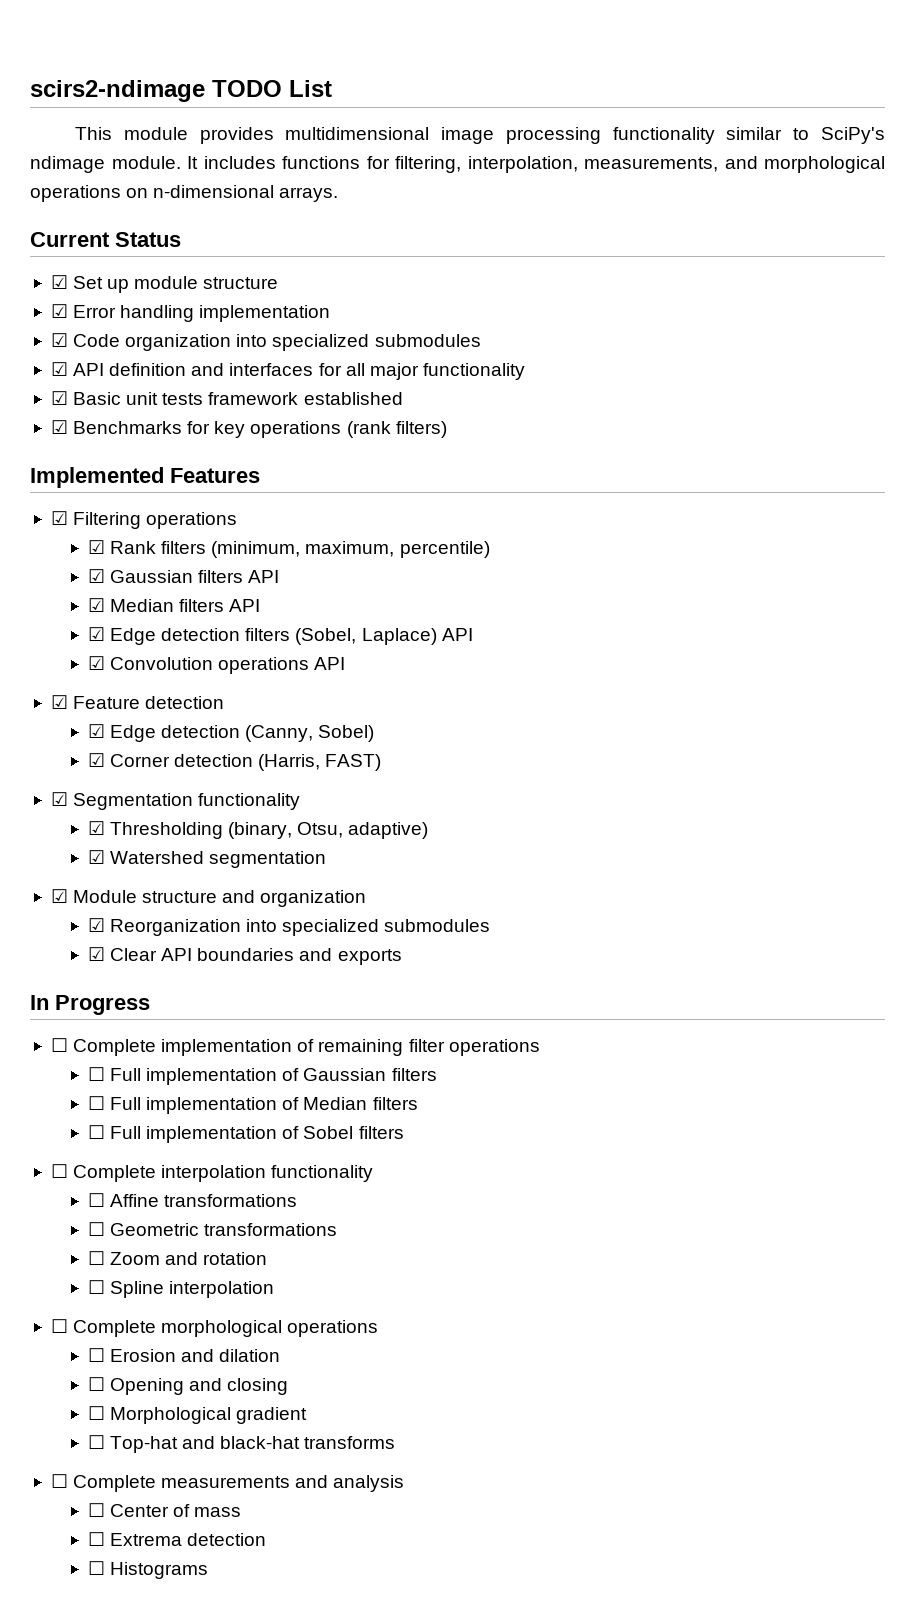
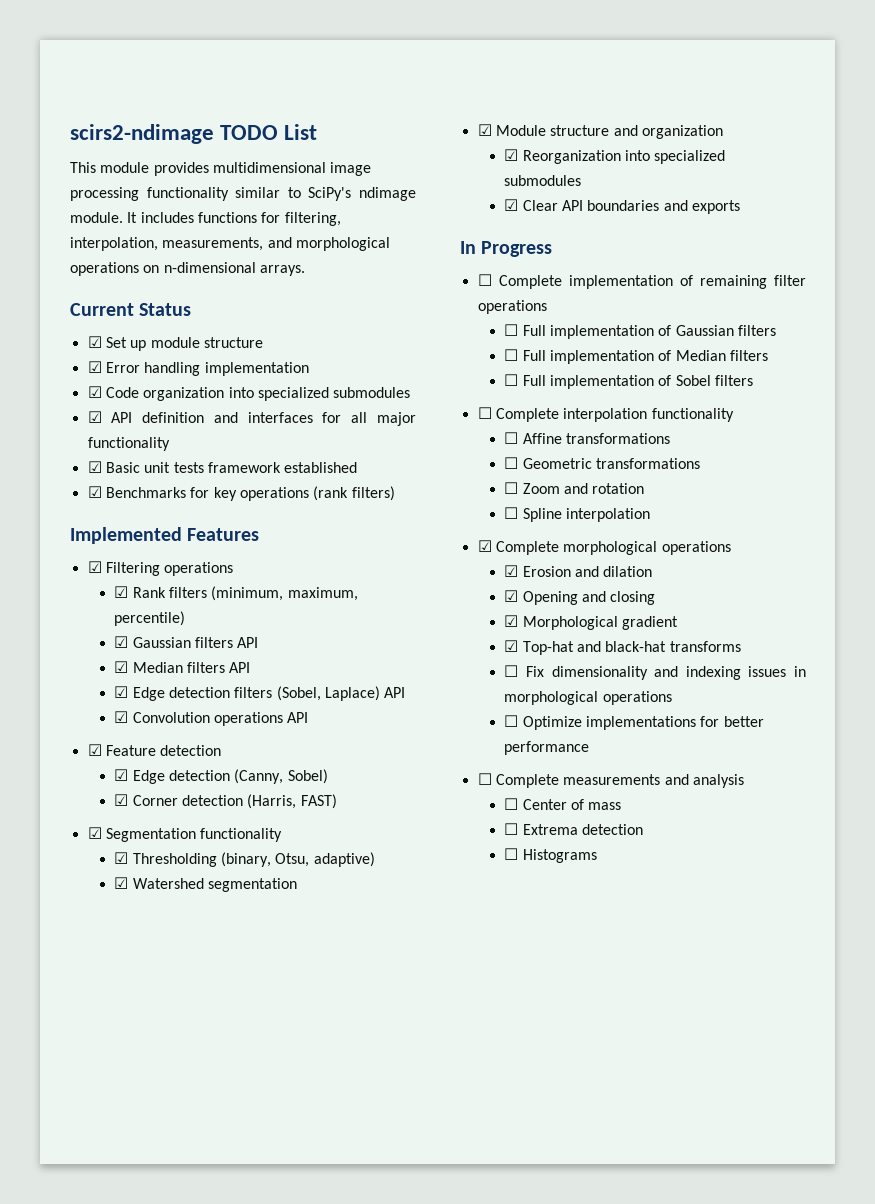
- ☐ Complete morphological operations
+ ☑ Complete morphological operations
- ☐ Erosion and dilation
+ ☑ Erosion and dilation
- ☐ Opening and closing
+ ☑ Opening and closing
- ☐ Morphological gradient
+ ☑ Morphological gradient
- ☐ Top-hat and black-hat transforms
+ ☑ Top-hat and black-hat transforms
+ ☐ Fix dimensionality and indexing issues in morphological operations
+ ☐ Optimize implementations for better performance

